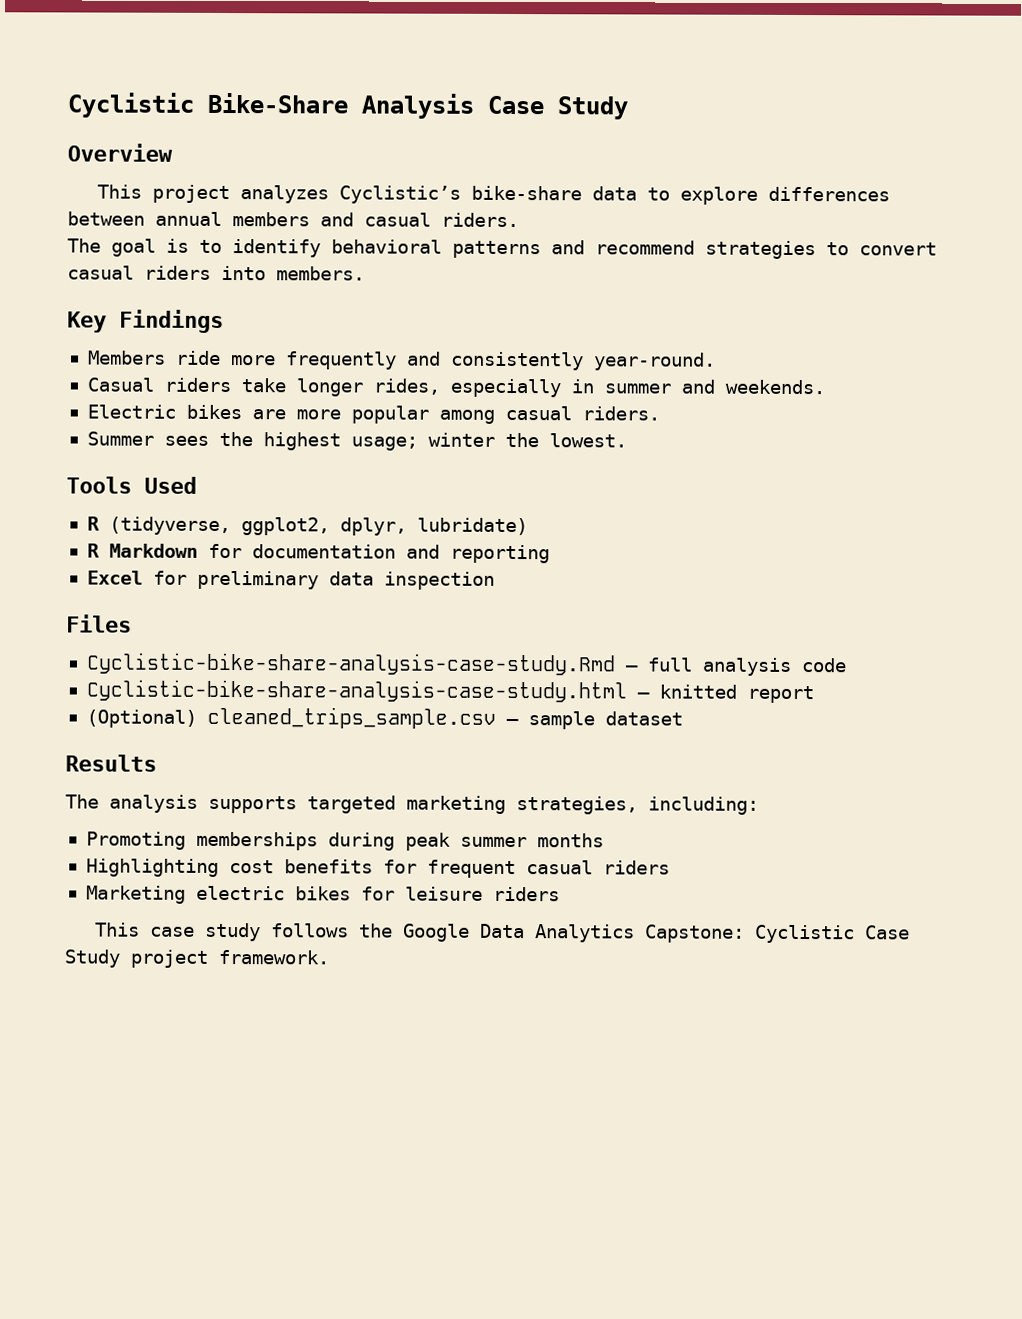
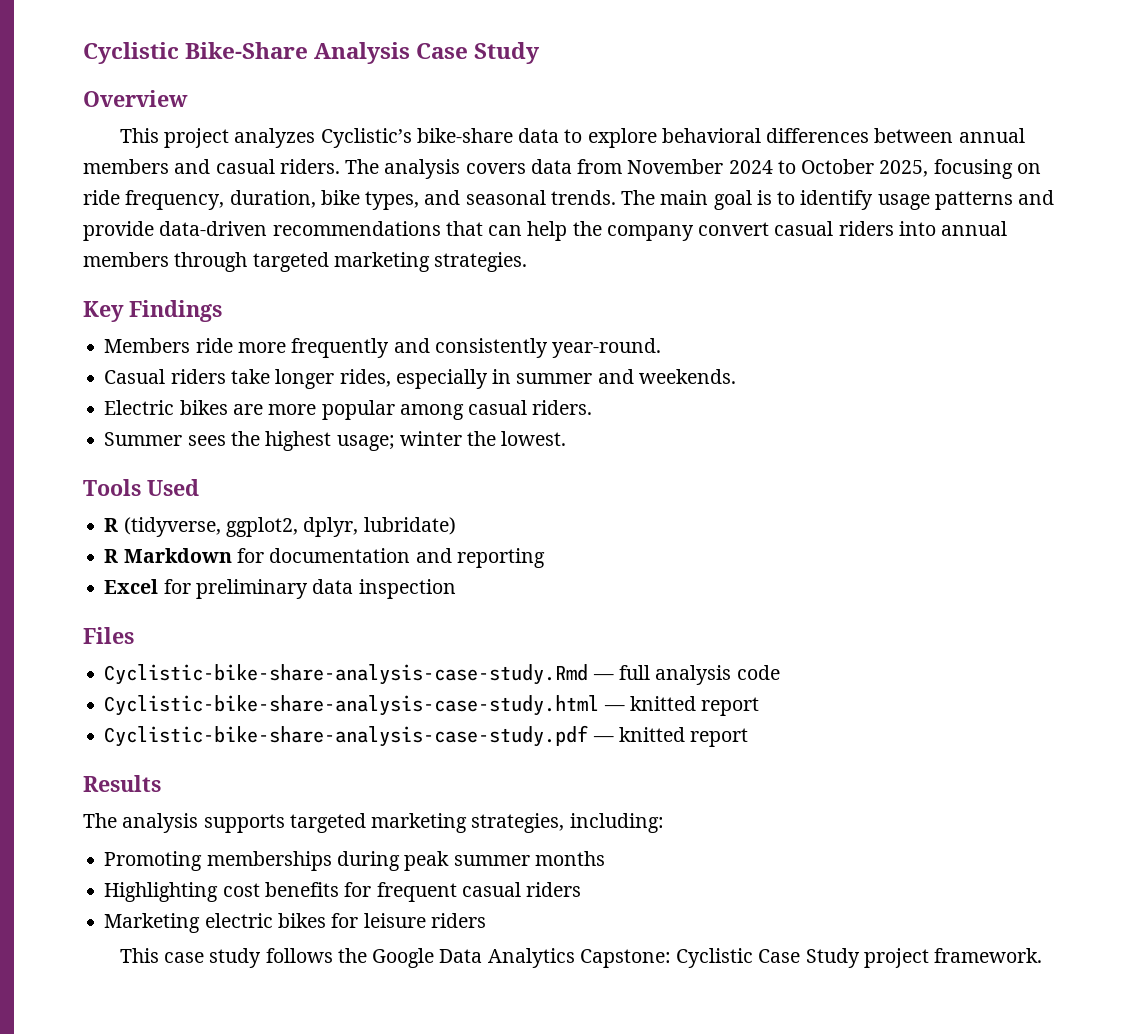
- This project analyzes Cyclistic’s bike-share data to explore differences between annual members and casual riders.
- The goal is to identify behavioral patterns and recommend strategies to convert casual riders into members.
+ This project analyzes Cyclistic’s bike-share data to explore behavioral differences between annual members and casual riders. The analysis covers data from November 2024 to October 2025, focusing on ride frequency, duration, bike types, and seasonal trends. The main goal is to identify usage patterns and provide data-driven recommendations that can help the company convert casual riders into annual members through targeted marketing strategies.
- (Optional) cleaned_trips_sample.csv — sample dataset
+ Cyclistic-bike-share-analysis-case-study.pdf — knitted report

